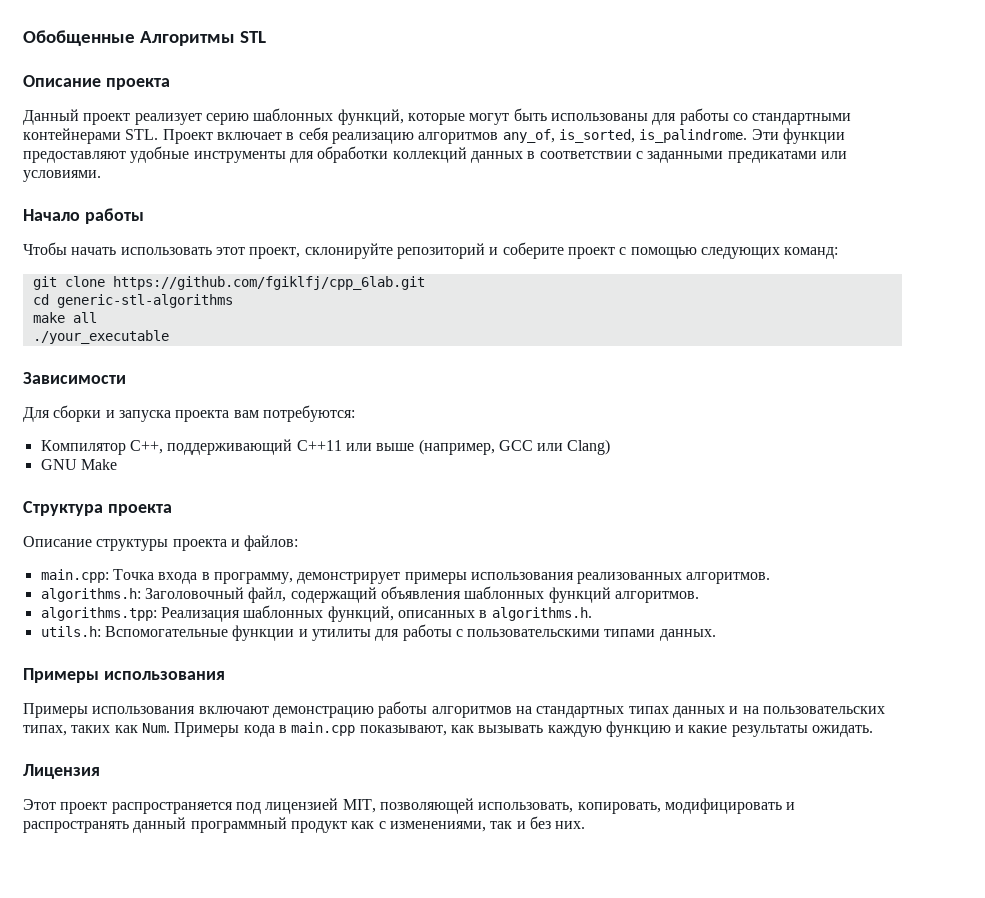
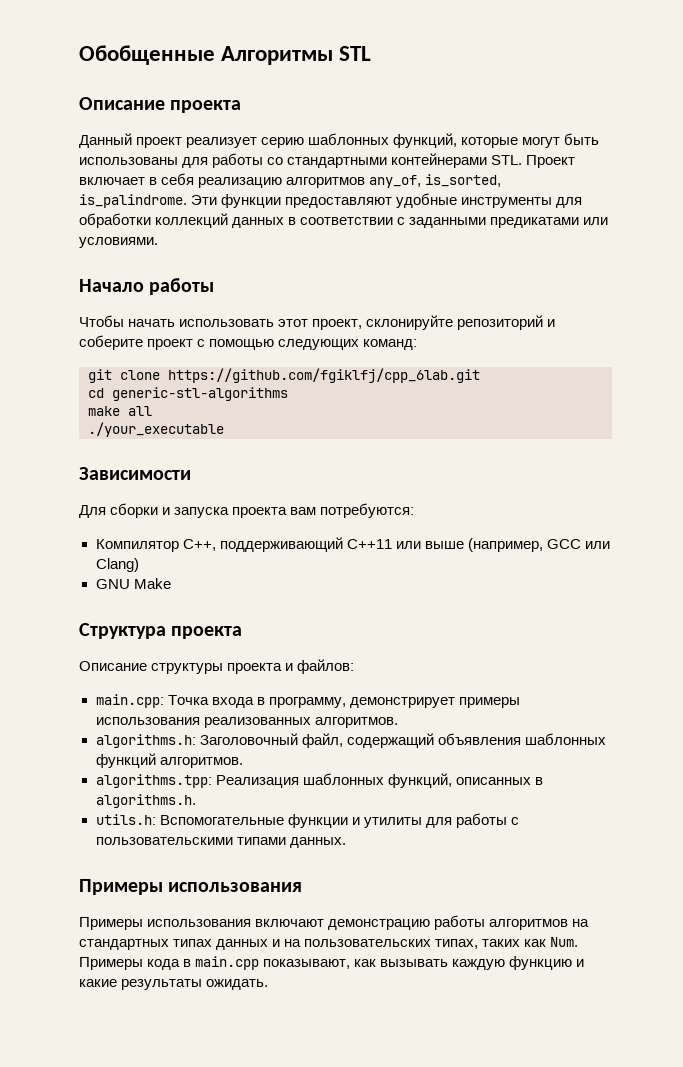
- Лицензия
- Этот проект распространяется под лицензией MIT, позволяющей использовать, копировать, модифицировать и распространять данный программный продукт как с изменениями, так и без них.

